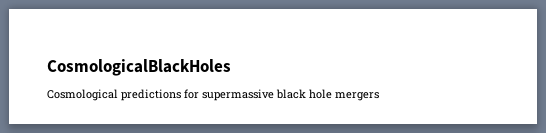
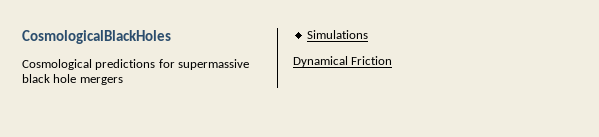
+ Simulations
+ Dynamical Friction

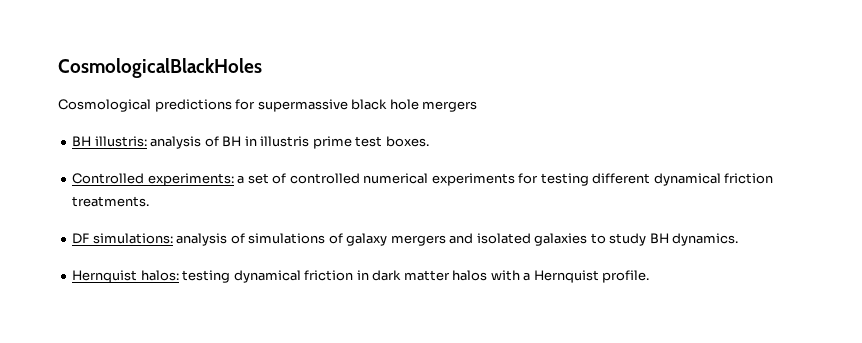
- Simulations
- Dynamical Friction
+ BH illustris: analysis of BH in illustris prime test boxes.
+ Controlled experiments: a set of controlled numerical experiments for testing different dynamical friction treatments.
+ DF simulations: analysis of simulations of galaxy mergers and isolated galaxies to study BH dynamics.
+ Hernquist halos: testing dynamical friction in dark matter halos with a Hernquist profile.

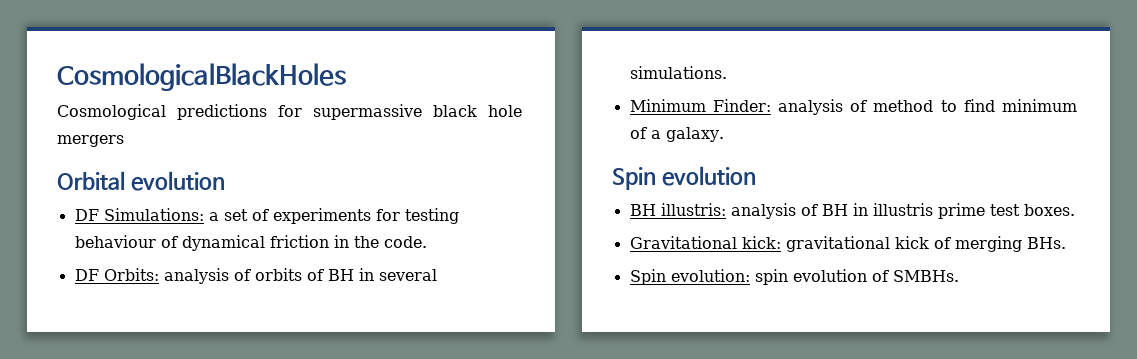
+ Orbital evolution
+ DF Simulations: a set of experiments for testing behaviour of dynamical friction in the code.
+ DF Orbits: analysis of orbits of BH in several simulations.
+ Minimum Finder: analysis of method to find minimum of a galaxy.
+ Spin evolution
- Controlled experiments: a set of controlled numerical experiments for testing different dynamical friction treatments.
- DF simulations: analysis of simulations of galaxy mergers and isolated galaxies to study BH dynamics.
- Hernquist halos: testing dynamical friction in dark matter halos with a Hernquist profile.
+ Gravitational kick: gravitational kick of merging BHs.
+ Spin evolution: spin evolution of SMBHs.

